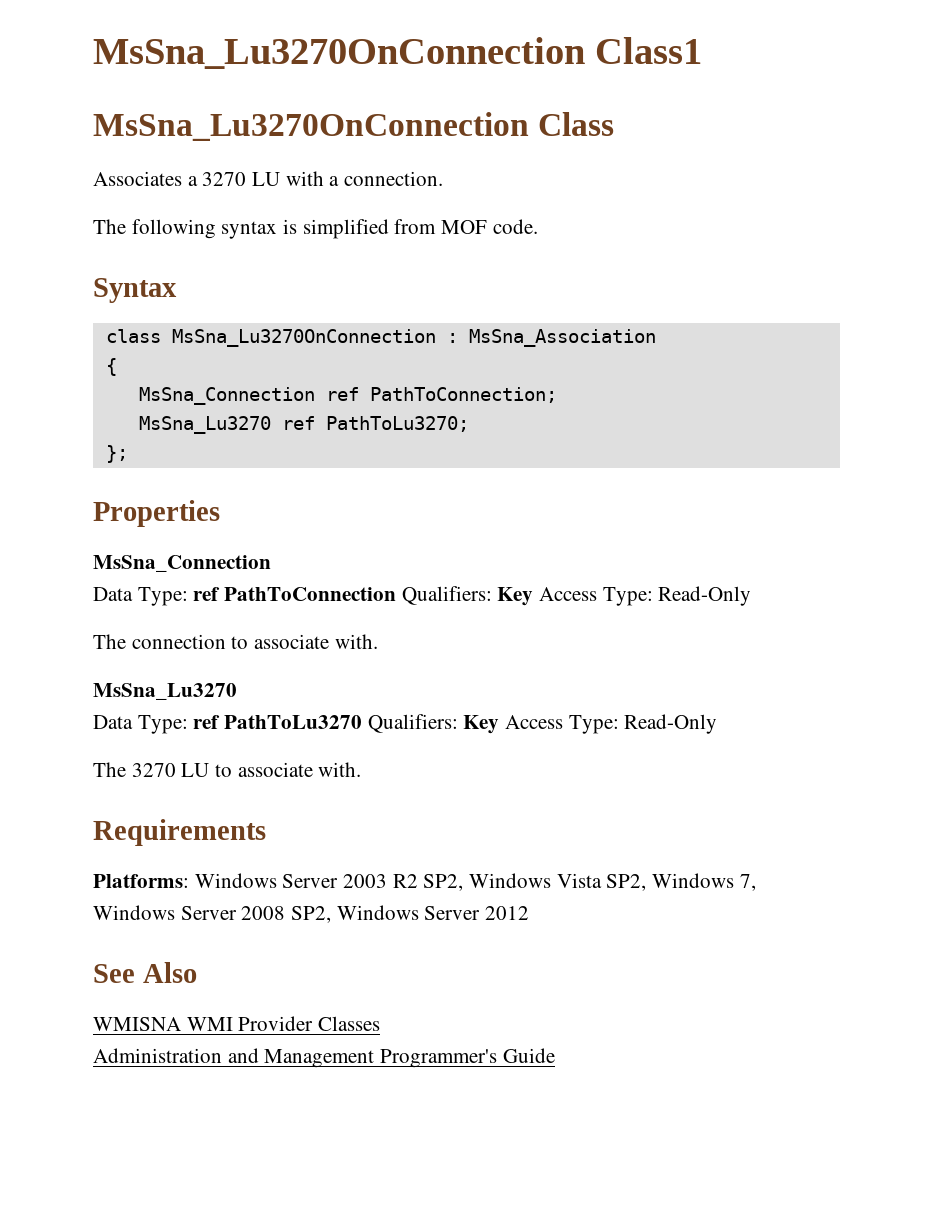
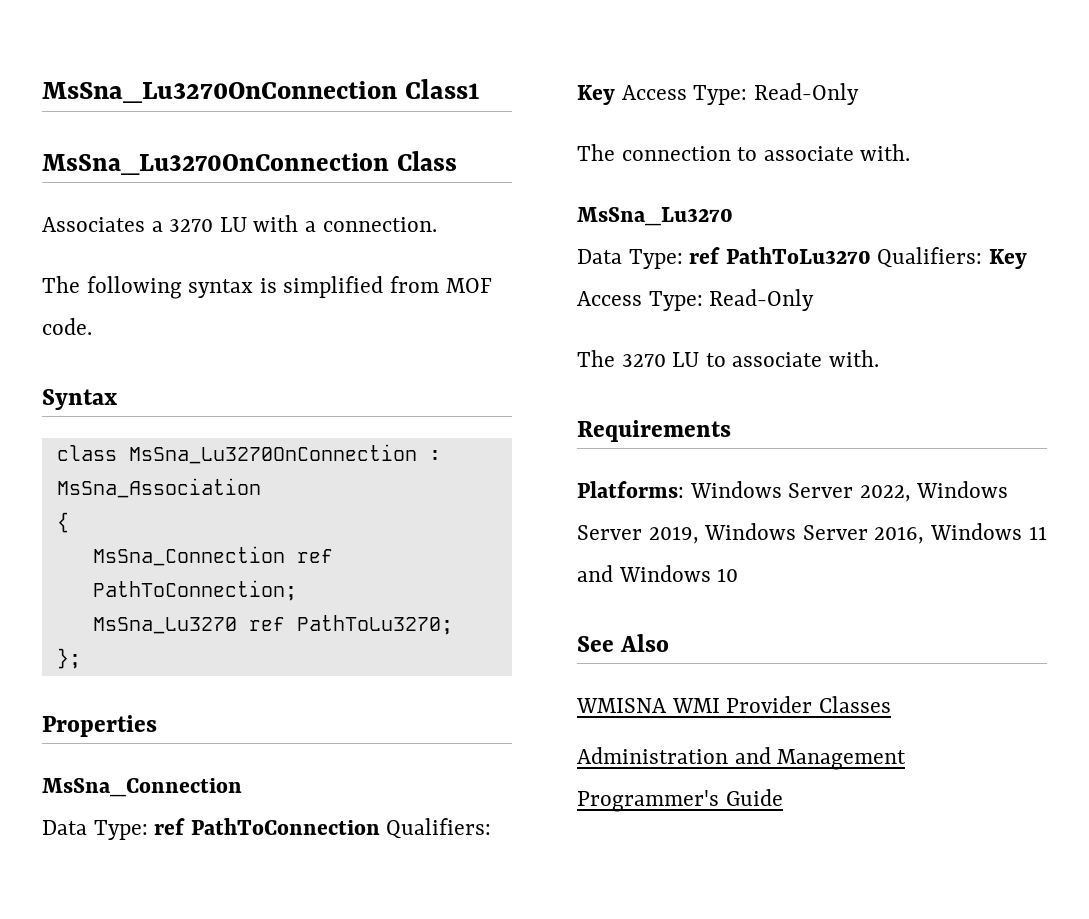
- Platforms: Windows Server 2003 R2 SP2, Windows Vista SP2, Windows 7, Windows Server 2008 SP2, Windows Server 2012
+ Platforms: Windows Server 2022, Windows Server 2019, Windows Server 2016, Windows 11 and Windows 10

